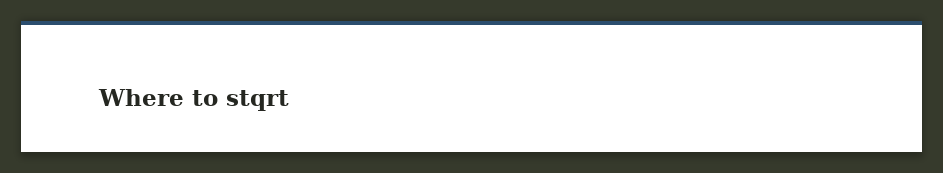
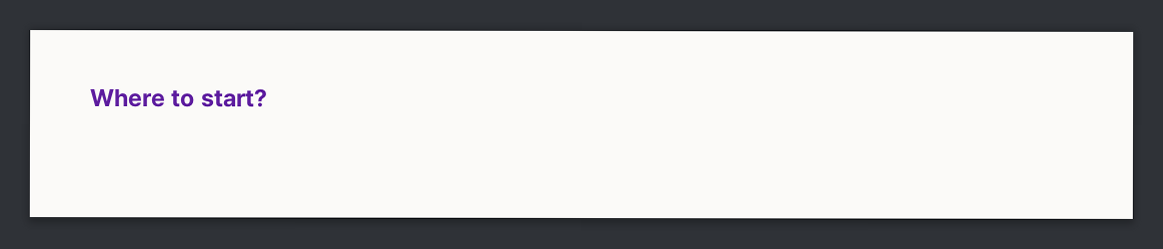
- Where to stqrt
+ Where to start?

